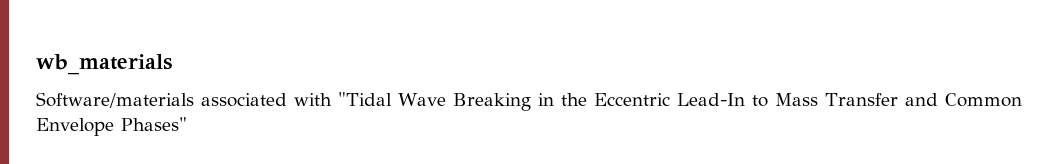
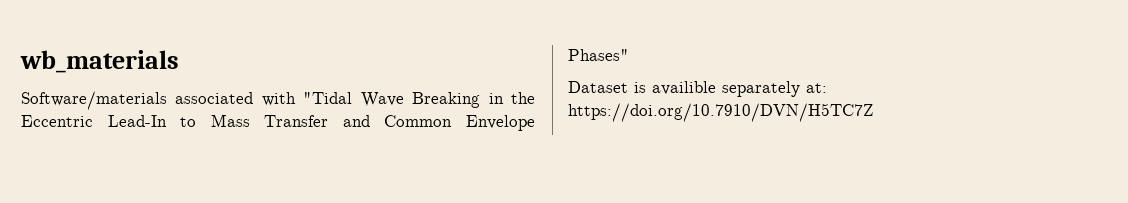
+ Dataset is availible separately at: https://doi.org/10.7910/DVN/H5TC7Z

